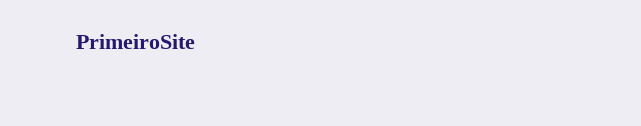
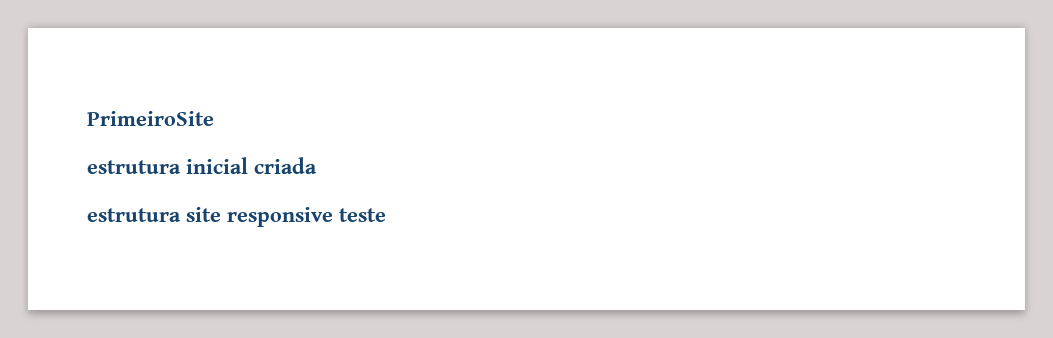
+ estrutura inicial criada
+ estrutura site responsive teste

